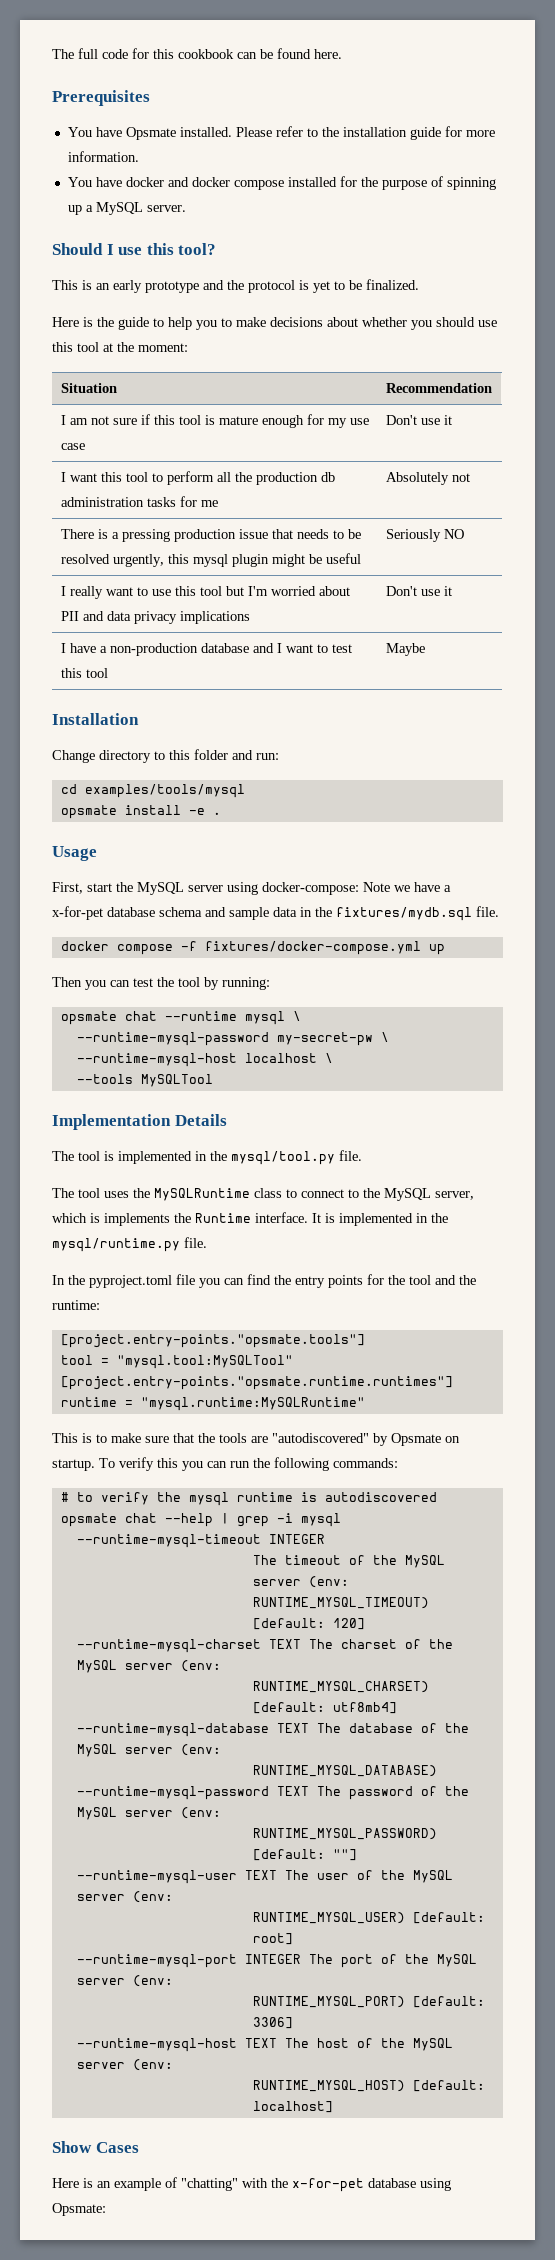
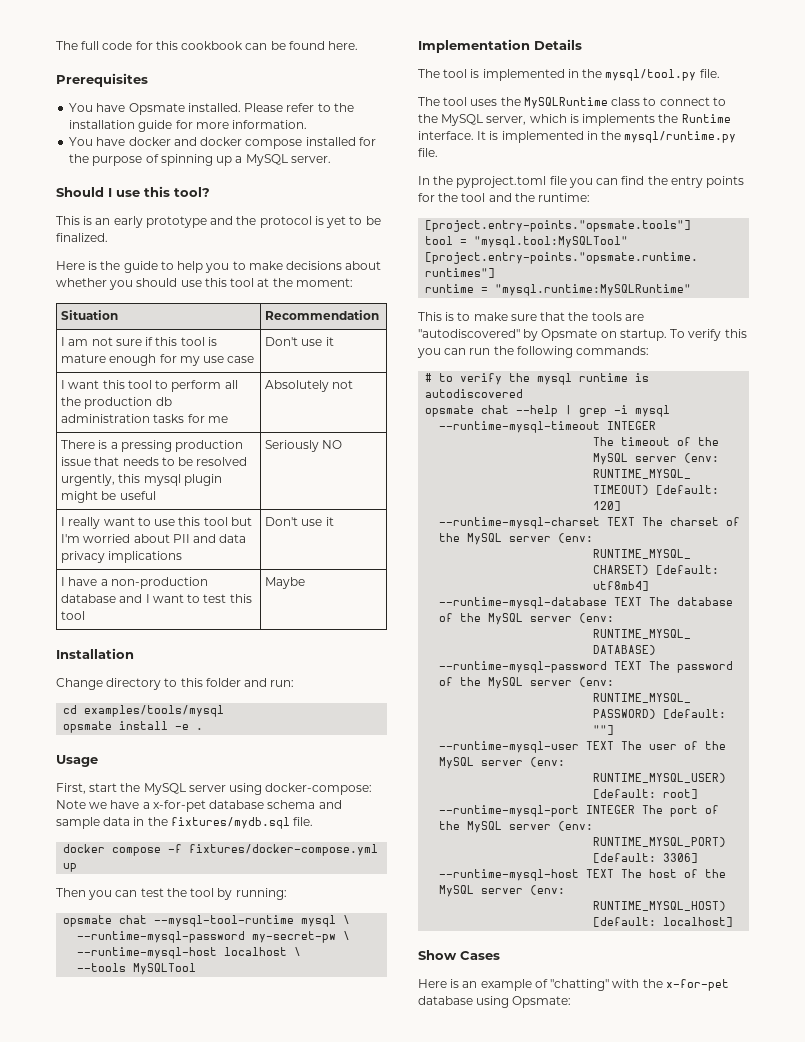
- opsmate chat --runtime mysql \
+ opsmate chat --mysql-tool-runtime mysql \

